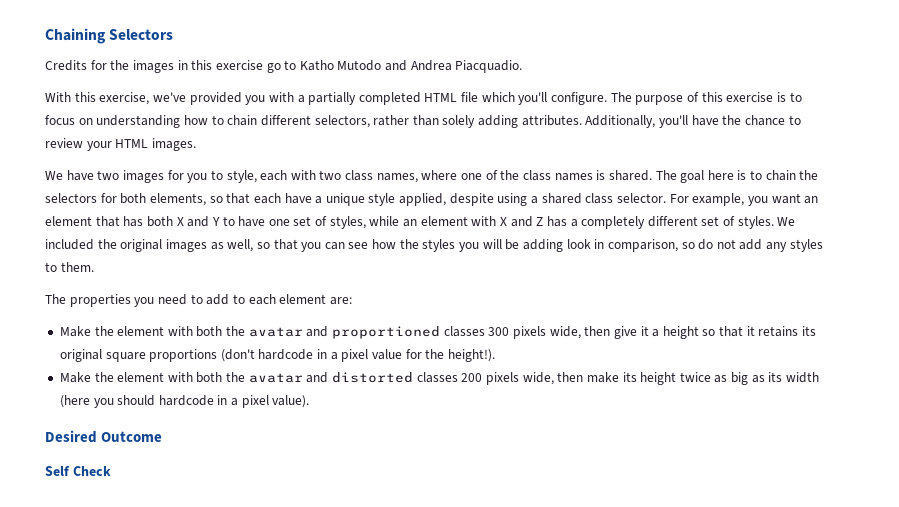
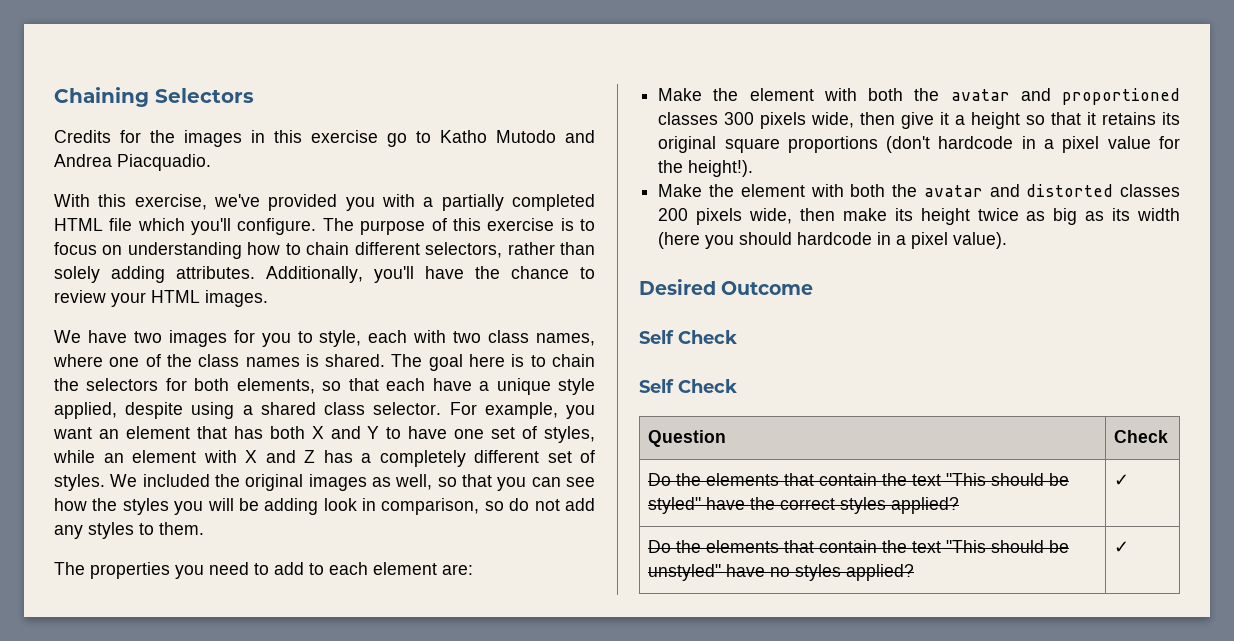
  Desired Outcome
  Self Check
+ Self Check
+ Question | Check
+ Do the elements that contain the text "This should be styled" have the correct styles applied? | ✓
+ Do the elements that contain the text "This should be unstyled" have no styles applied? | ✓

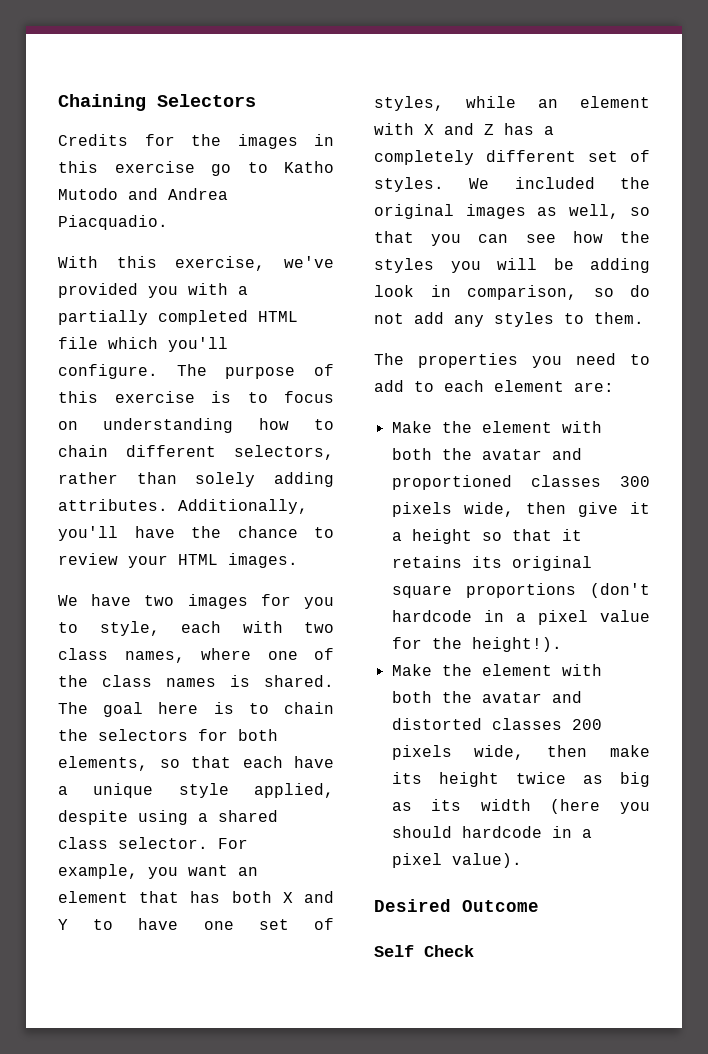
  Desired Outcome
  Self Check
- Self Check
- Question | Check
- Do the elements that contain the text "This should be styled" have the correct styles applied? | ✓
- Do the elements that contain the text "This should be unstyled" have no styles applied? | ✓

